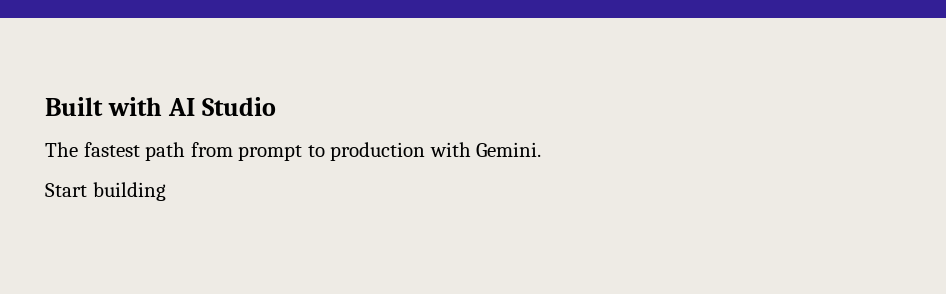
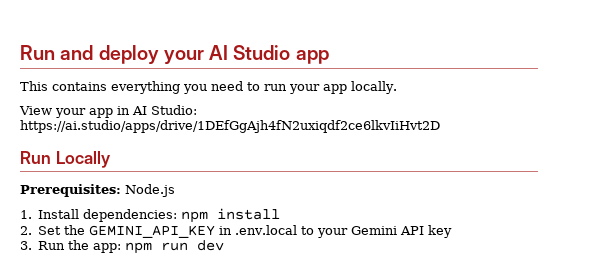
- Built with AI Studio
- The fastest path from prompt to production with Gemini.
- Start building
+ Run and deploy your AI Studio app
+ This contains everything you need to run your app locally.
+ View your app in AI Studio: https://ai.studio/apps/drive/1DEfGgAjh4fN2uxiqdf2ce6lkvIiHvt2D
+ Run Locally
+ Prerequisites: Node.js
+ 1. Install dependencies: npm install
+ 2. Set the GEMINI_API_KEY in .env.local to your Gemini API key
+ 3. Run the app: npm run dev

